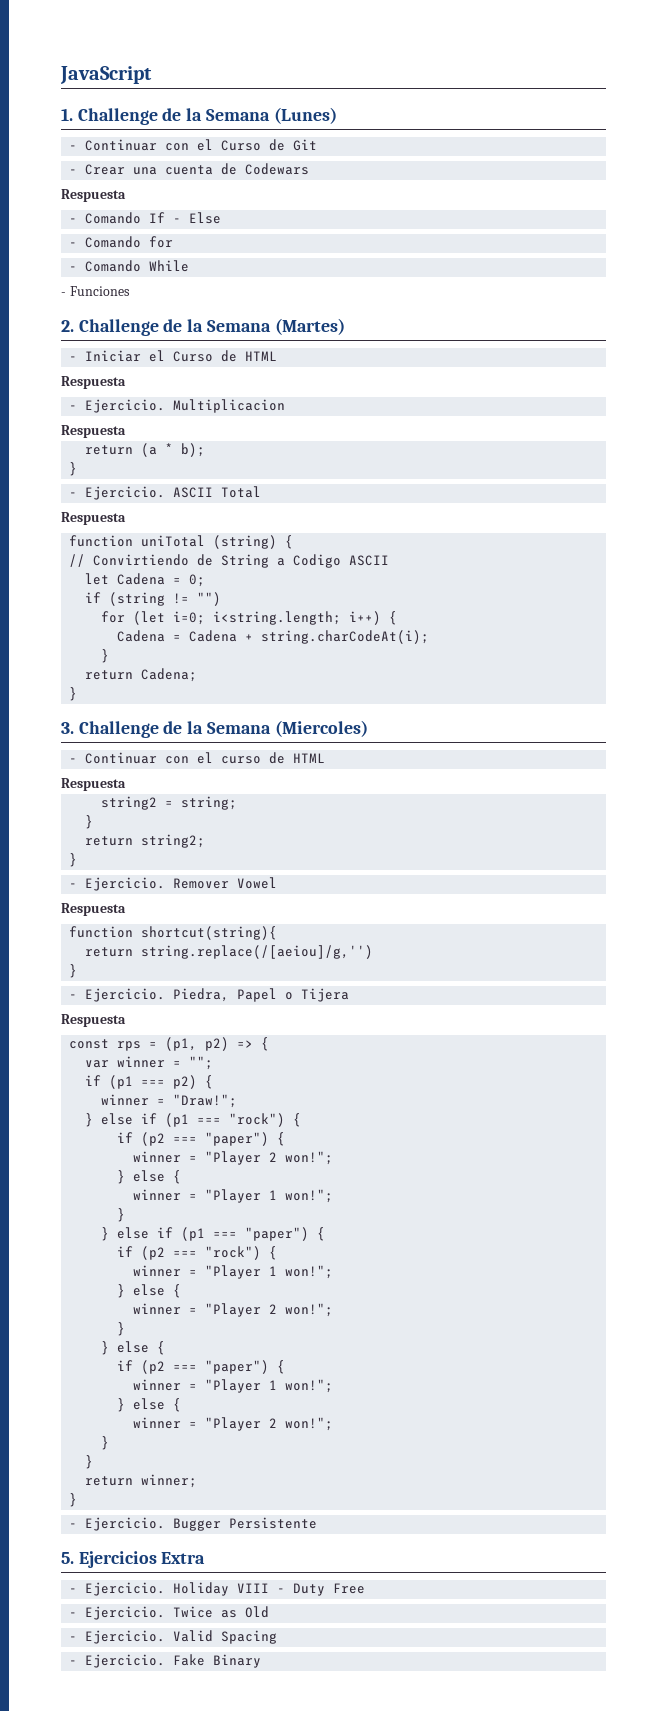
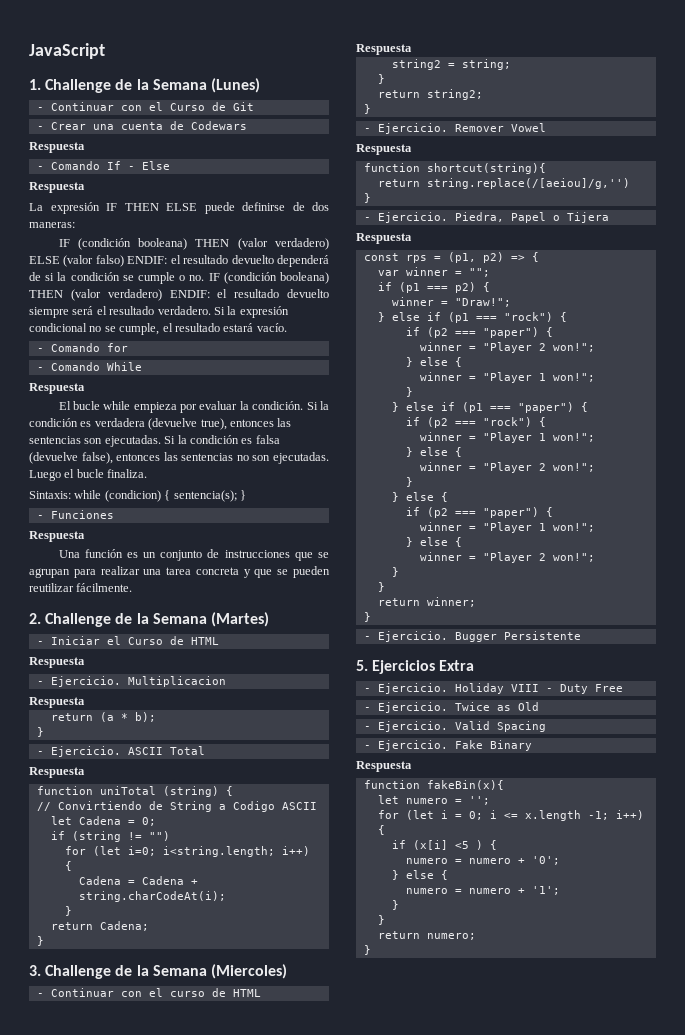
  - Comando If - Else
+ Respuesta
+ La expresión IF THEN ELSE puede definirse de dos maneras:
+ IF (condición booleana) THEN (valor verdadero) ELSE (valor falso) ENDIF: el resultado devuelto dependerá de si la condición se cumple o no. IF (condición booleana) THEN (valor verdadero) ENDIF: el resultado devuelto siempre será el resultado verdadero. Si la expresión condicional no se cumple, el resultado estará vacío.
  - Comando While
+ Respuesta
+ El bucle while empieza por evaluar la condición. Si la condición es verdadera (devuelve true), entonces las sentencias son ejecutadas. Si la condición es falsa (devuelve false), entonces las sentencias no son ejecutadas. Luego el bucle finaliza.
+ Sintaxis: while (condicion) { sentencia(s); }
  - Funciones
+ Respuesta
+ Una función es un conjunto de instrucciones que se agrupan para realizar una tarea concreta y que se pueden reutilizar fácilmente.
  Fake Binary
+ Respuesta
+ function fakeBin(x){
+ let numero = '';
+ for (let i = 0; i <= x.length -1; i++) {
+ if (x[i] <5 ) {
+ numero = numero + '0';
+ } else {
+ numero = numero + '1';
+ }
+ }
+ return numero;
+ }

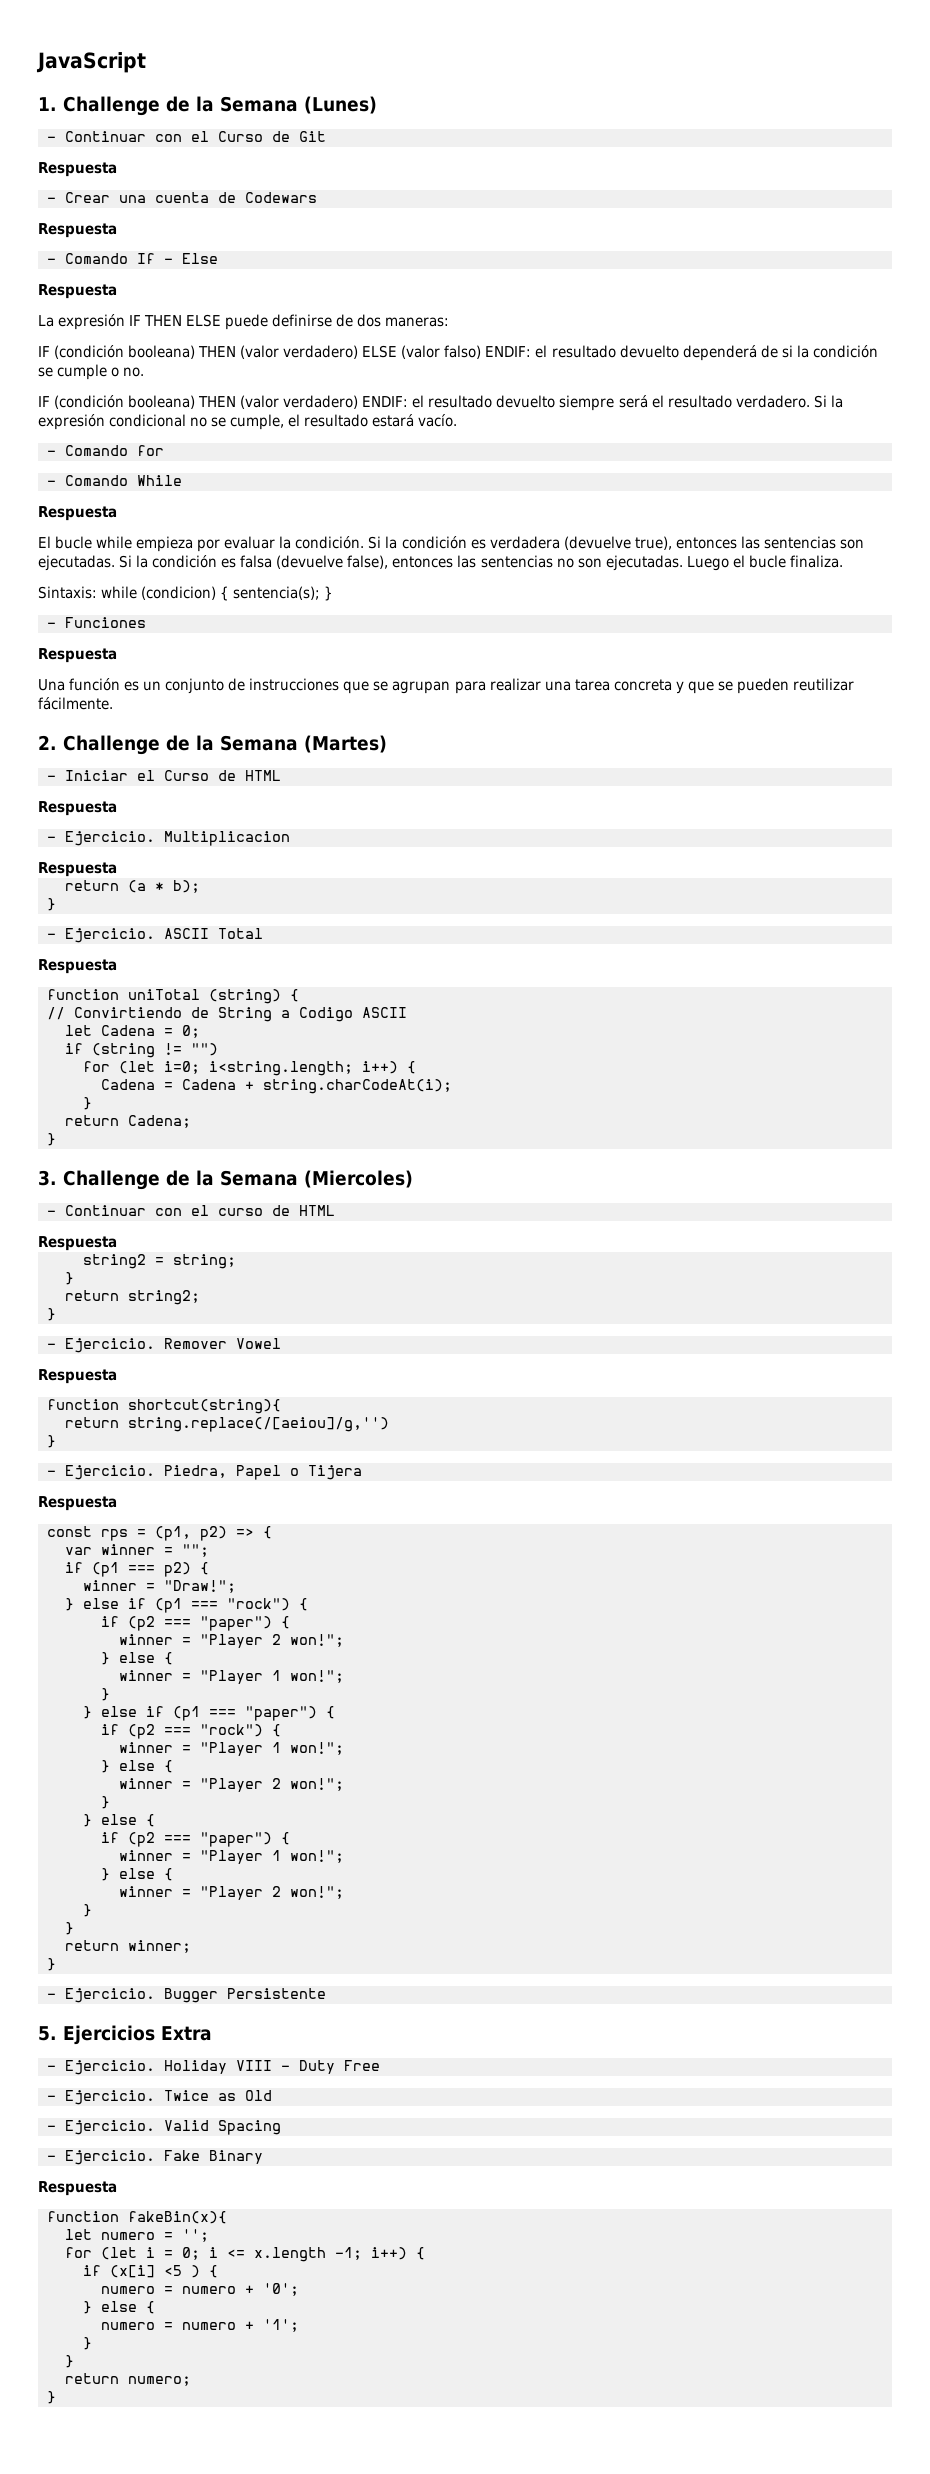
  - Continuar con el Curso de Git
+ Respuesta
- IF (condición booleana) THEN (valor verdadero) ELSE (valor falso) ENDIF: el resultado devuelto dependerá de si la condición se cumple o no. IF (condición booleana) THEN (valor verdadero) ENDIF: el resultado devuelto siempre será el resultado verdadero.
+ IF (condición booleana) THEN (valor verdadero) ELSE (valor falso) ENDIF: el resultado devuelto dependerá de si la condición se cumple o no.
+ IF (condición booleana) THEN (valor verdadero) ENDIF: el resultado devuelto siempre será el resultado verdadero.

